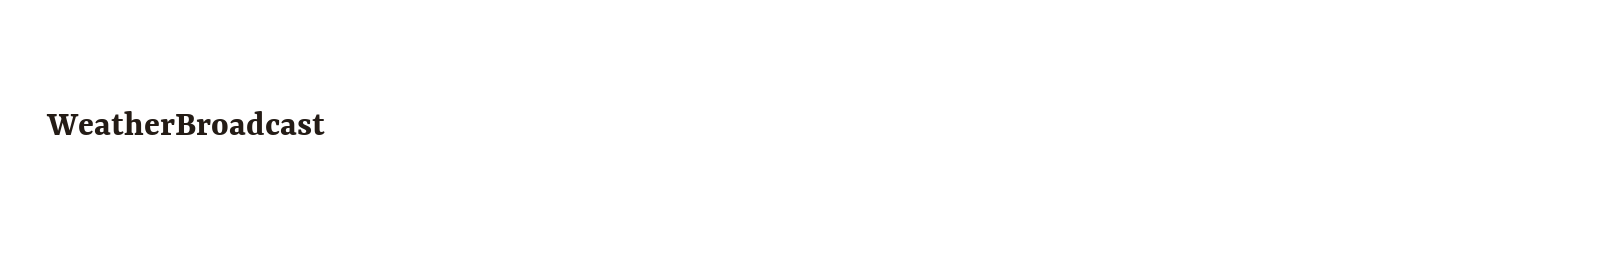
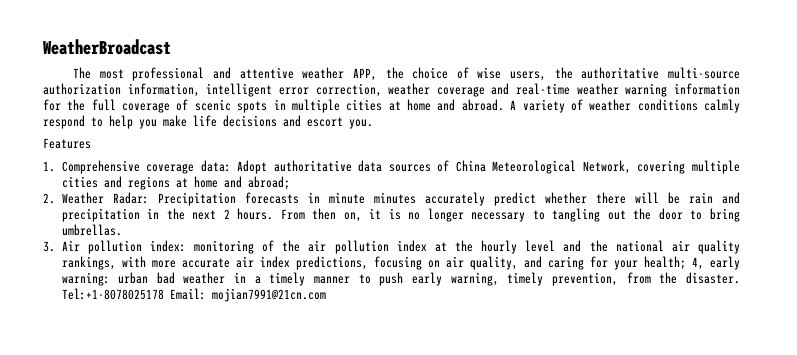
+ The most professional and attentive weather APP, the choice of wise users, the authoritative multi-source authorization information, intelligent error correction, weather coverage and real-time weather warning information for the full coverage of scenic spots in multiple cities at home and abroad. A variety of weather conditions calmly respond to help you make life decisions and escort you.
+ Features
+ 1. Comprehensive coverage data: Adopt authoritative data sources of China Meteorological Network, covering multiple cities and regions at home and abroad;
+ 2. Weather Radar: Precipitation forecasts in minute minutes accurately predict whether there will be rain and precipitation in the next 2 hours. From then on, it is no longer necessary to tangling out the door to bring umbrellas.
+ 3. Air pollution index: monitoring of the air pollution index at the hourly level and the national air quality rankings, with more accurate air index predictions, focusing on air quality, and caring for your health; 4, early warning: urban bad weather in a timely manner to push early warning, timely prevention, from the disaster. Tel:+1-8078025178 Email: mojian7991@21cn.com

